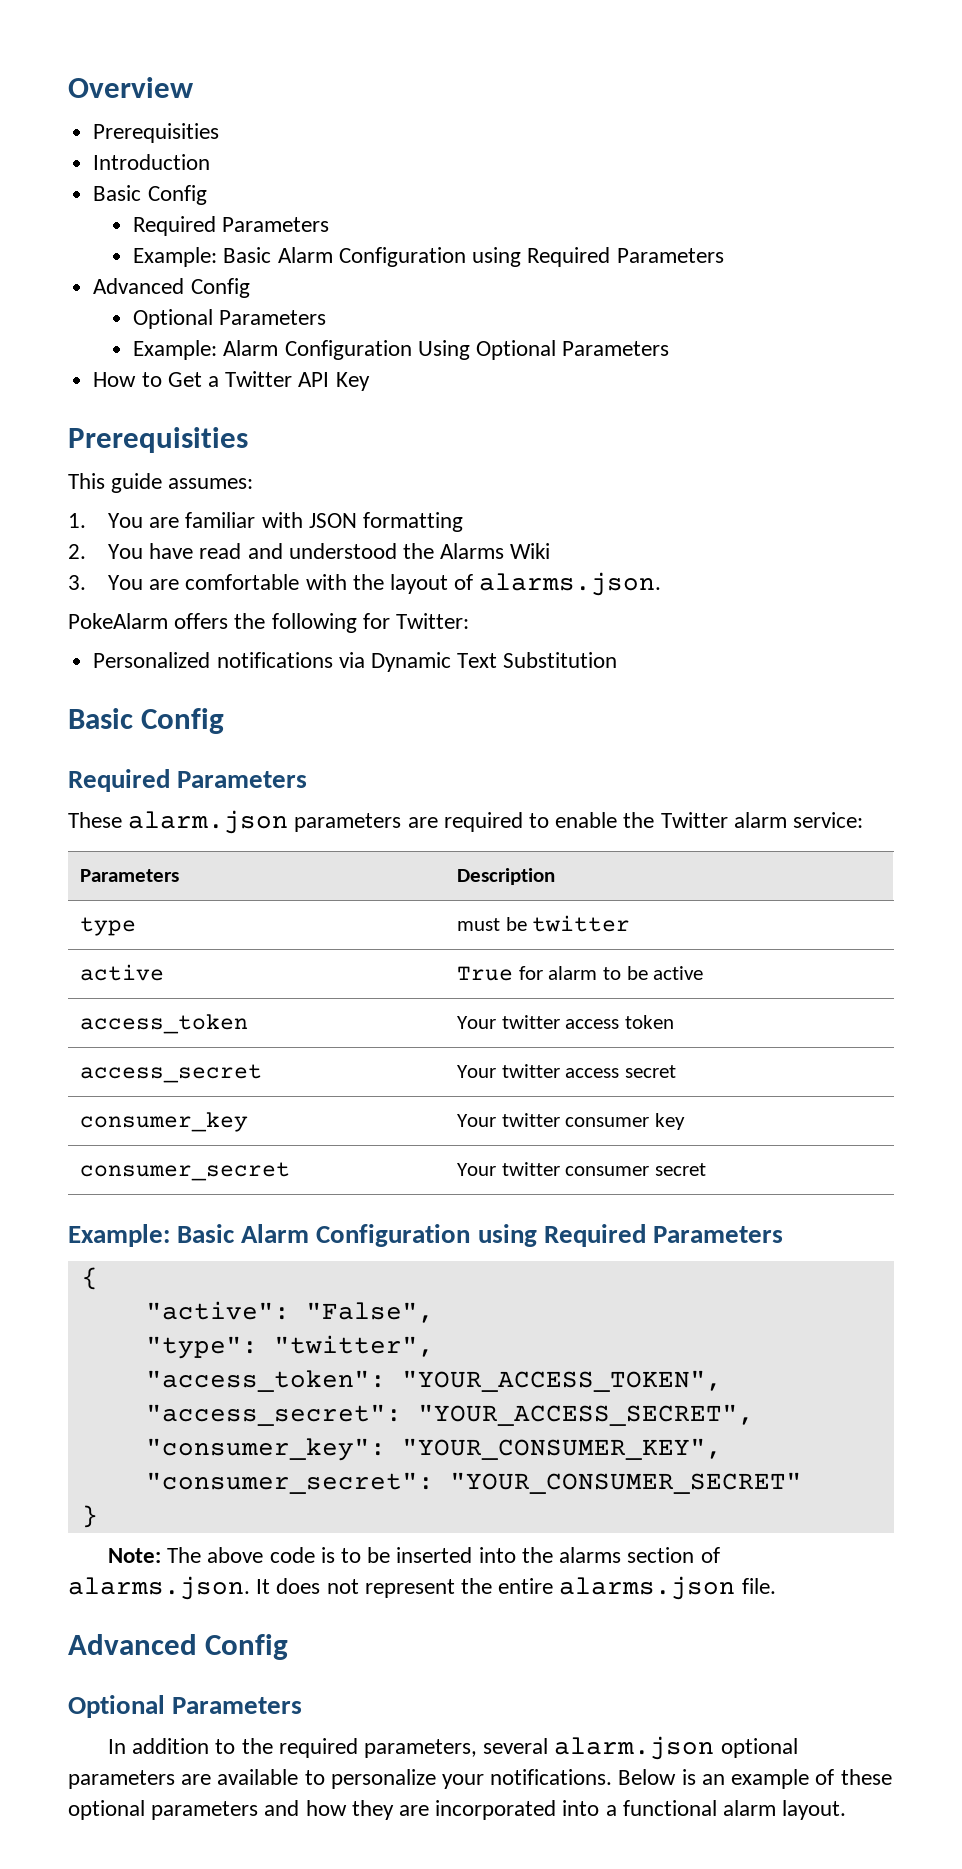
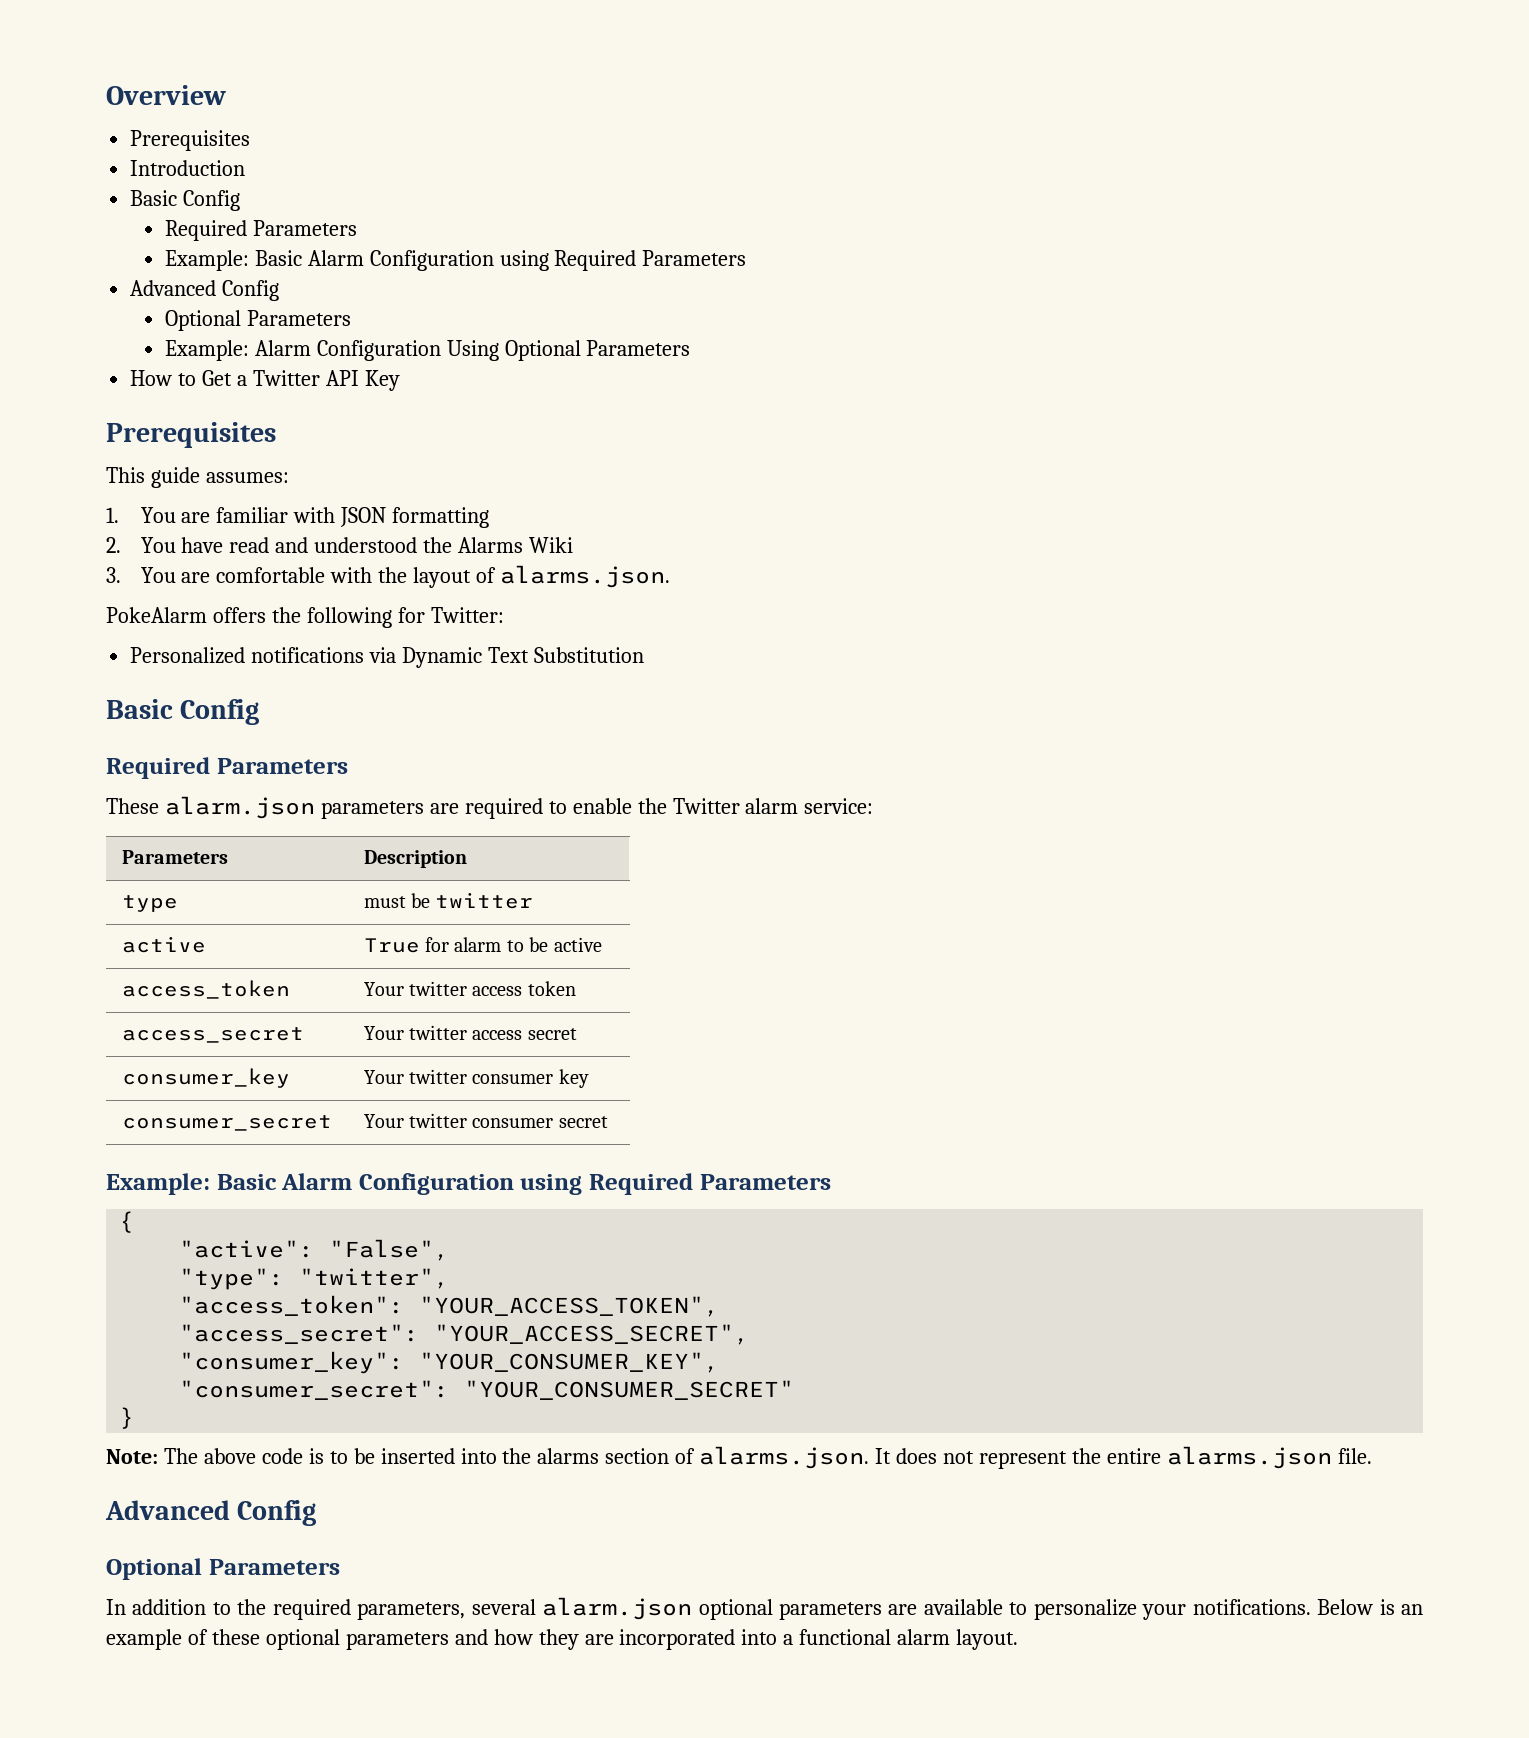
  Overview
- Prerequisities
+ Prerequisites
  How to Get a Twitter API Key
- Prerequisities
+ Prerequisites

